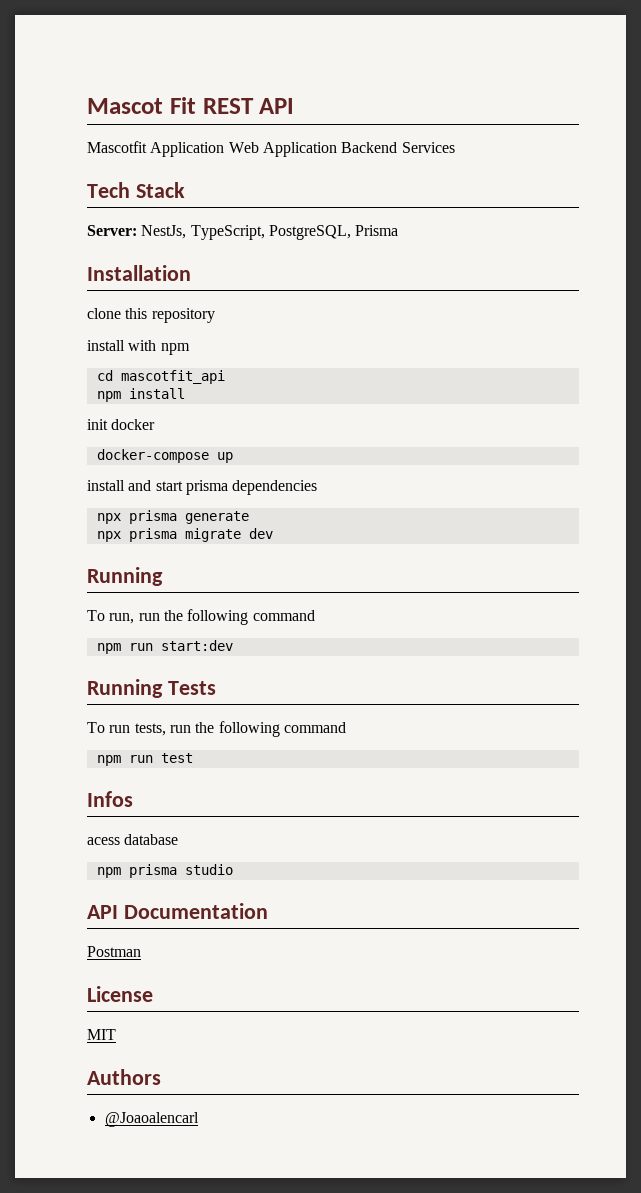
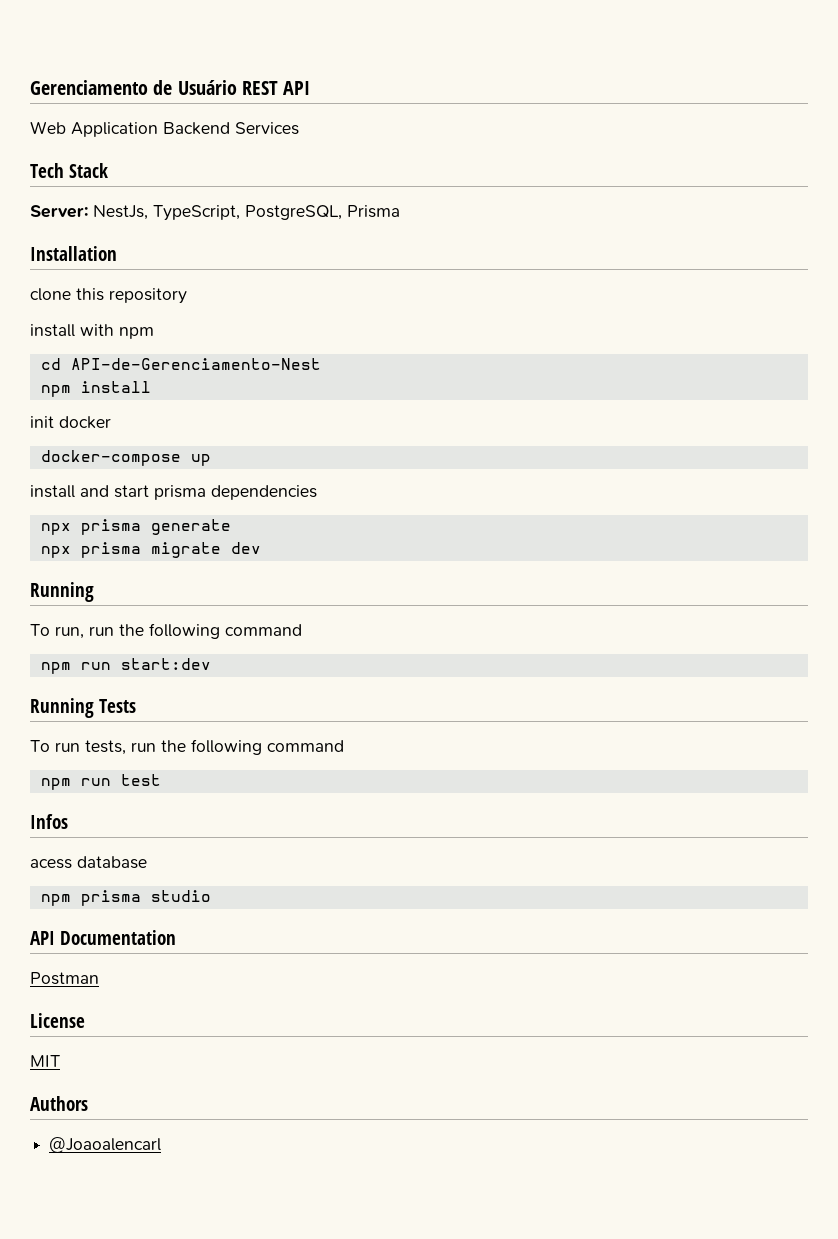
- Mascot Fit REST API
+ Gerenciamento de Usuário REST API
- Mascotfit Application Web Application Backend Services
+ Web Application Backend Services
- cd mascotfit_api
+ cd API-de-Gerenciamento-Nest

